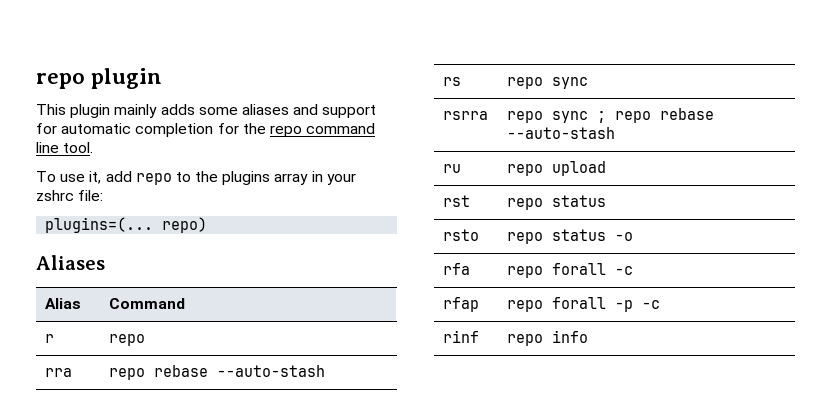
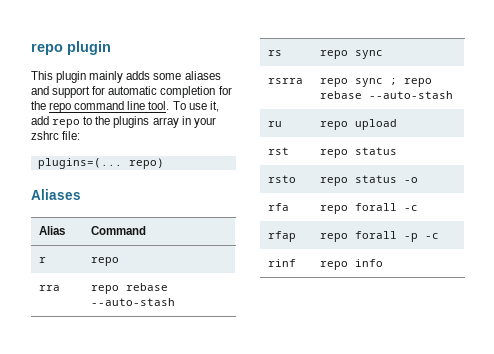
- This plugin mainly adds some aliases and support for automatic completion for the repo command line tool.
- To use it, add repo to the plugins array in your zshrc file:
+ This plugin mainly adds some aliases and support for automatic completion for the repo command line tool. To use it, add repo to the plugins array in your zshrc file:

